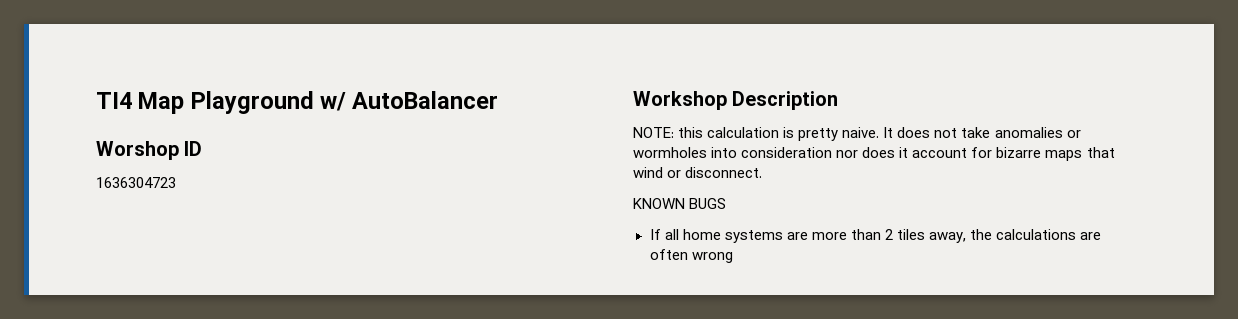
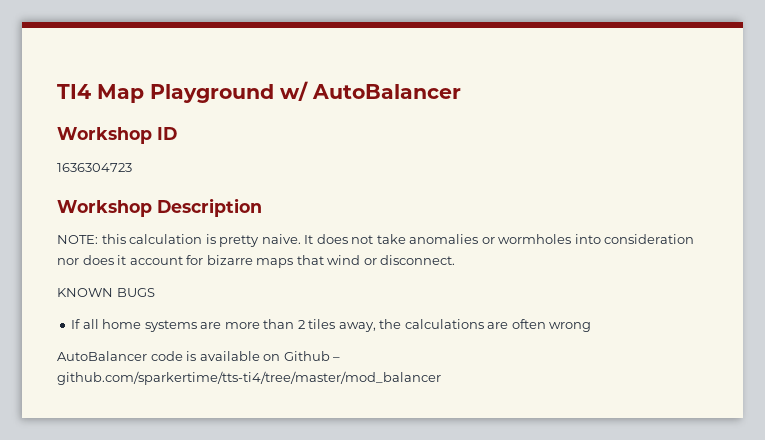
- Worshop ID
+ Workshop ID
+ AutoBalancer code is available on Github – github.com/sparkertime/tts-ti4/tree/master/mod_balancer

